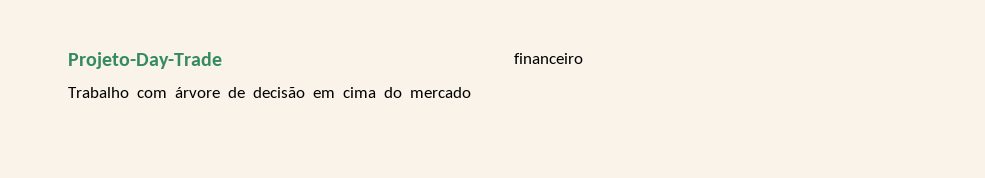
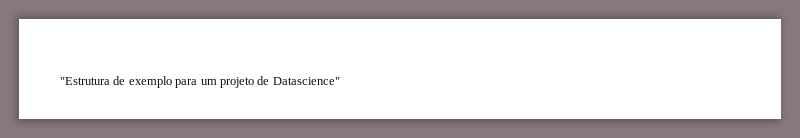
- Projeto-Day-Trade
- Trabalho com árvore de decisão em cima do mercado financeiro
+ "Estrutura de exemplo para um projeto de Datascience"

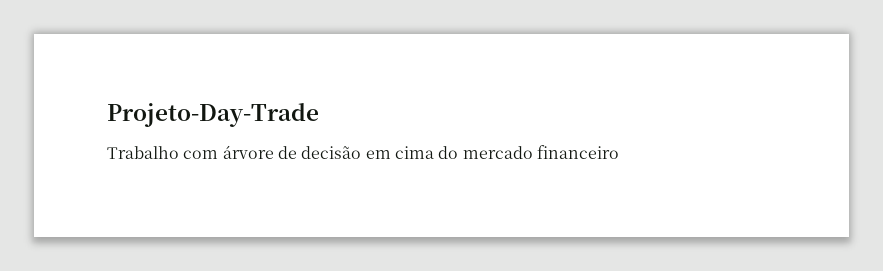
- "Estrutura de exemplo para um projeto de Datascience"
+ Projeto-Day-Trade
+ Trabalho com árvore de decisão em cima do mercado financeiro

